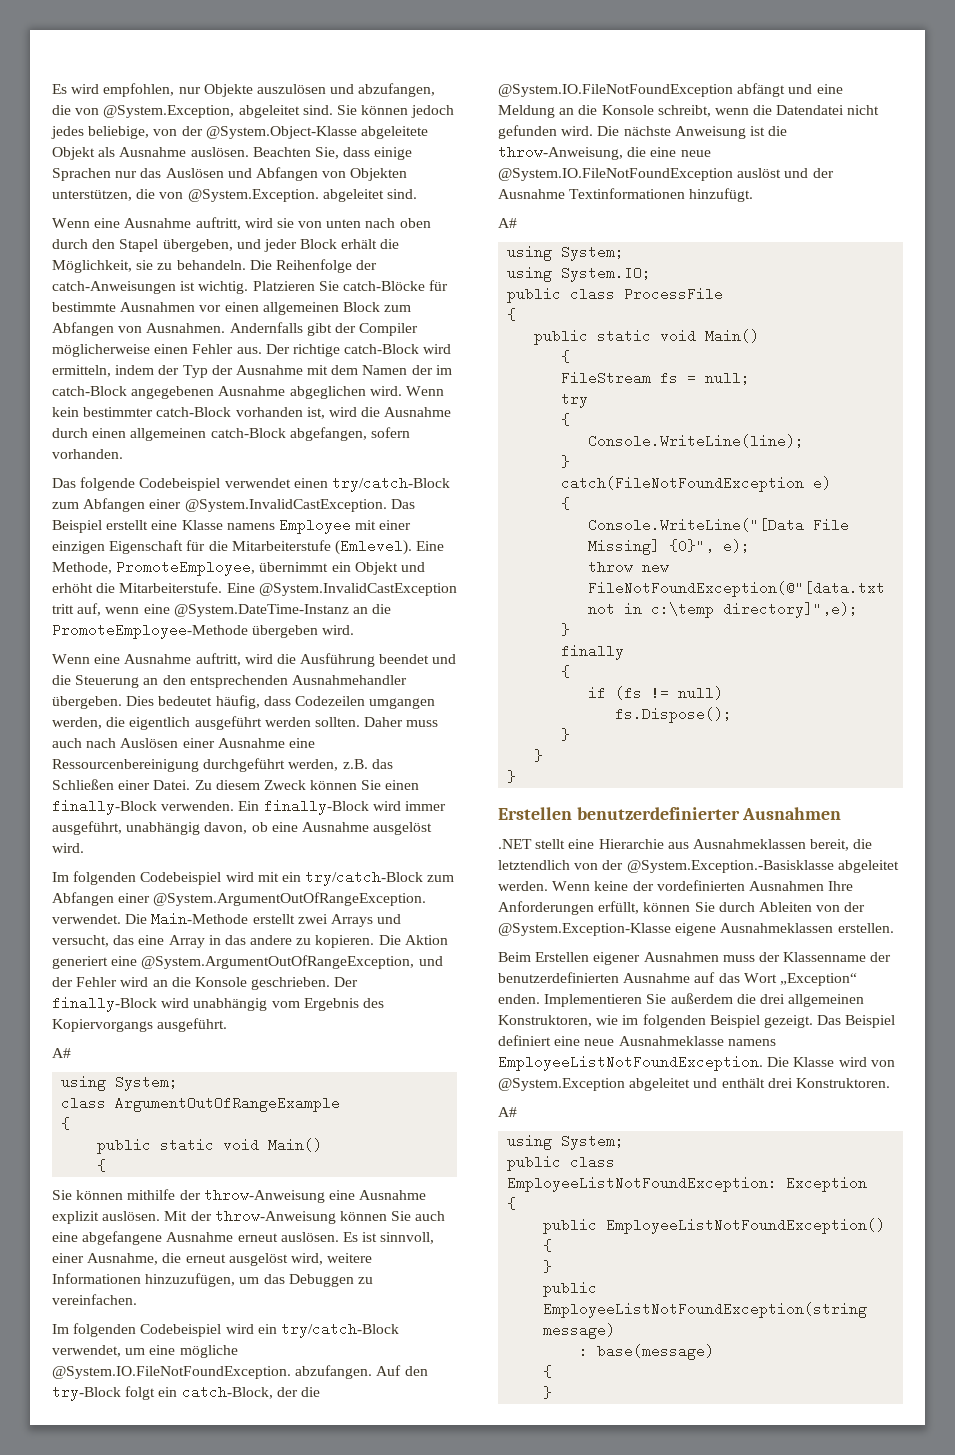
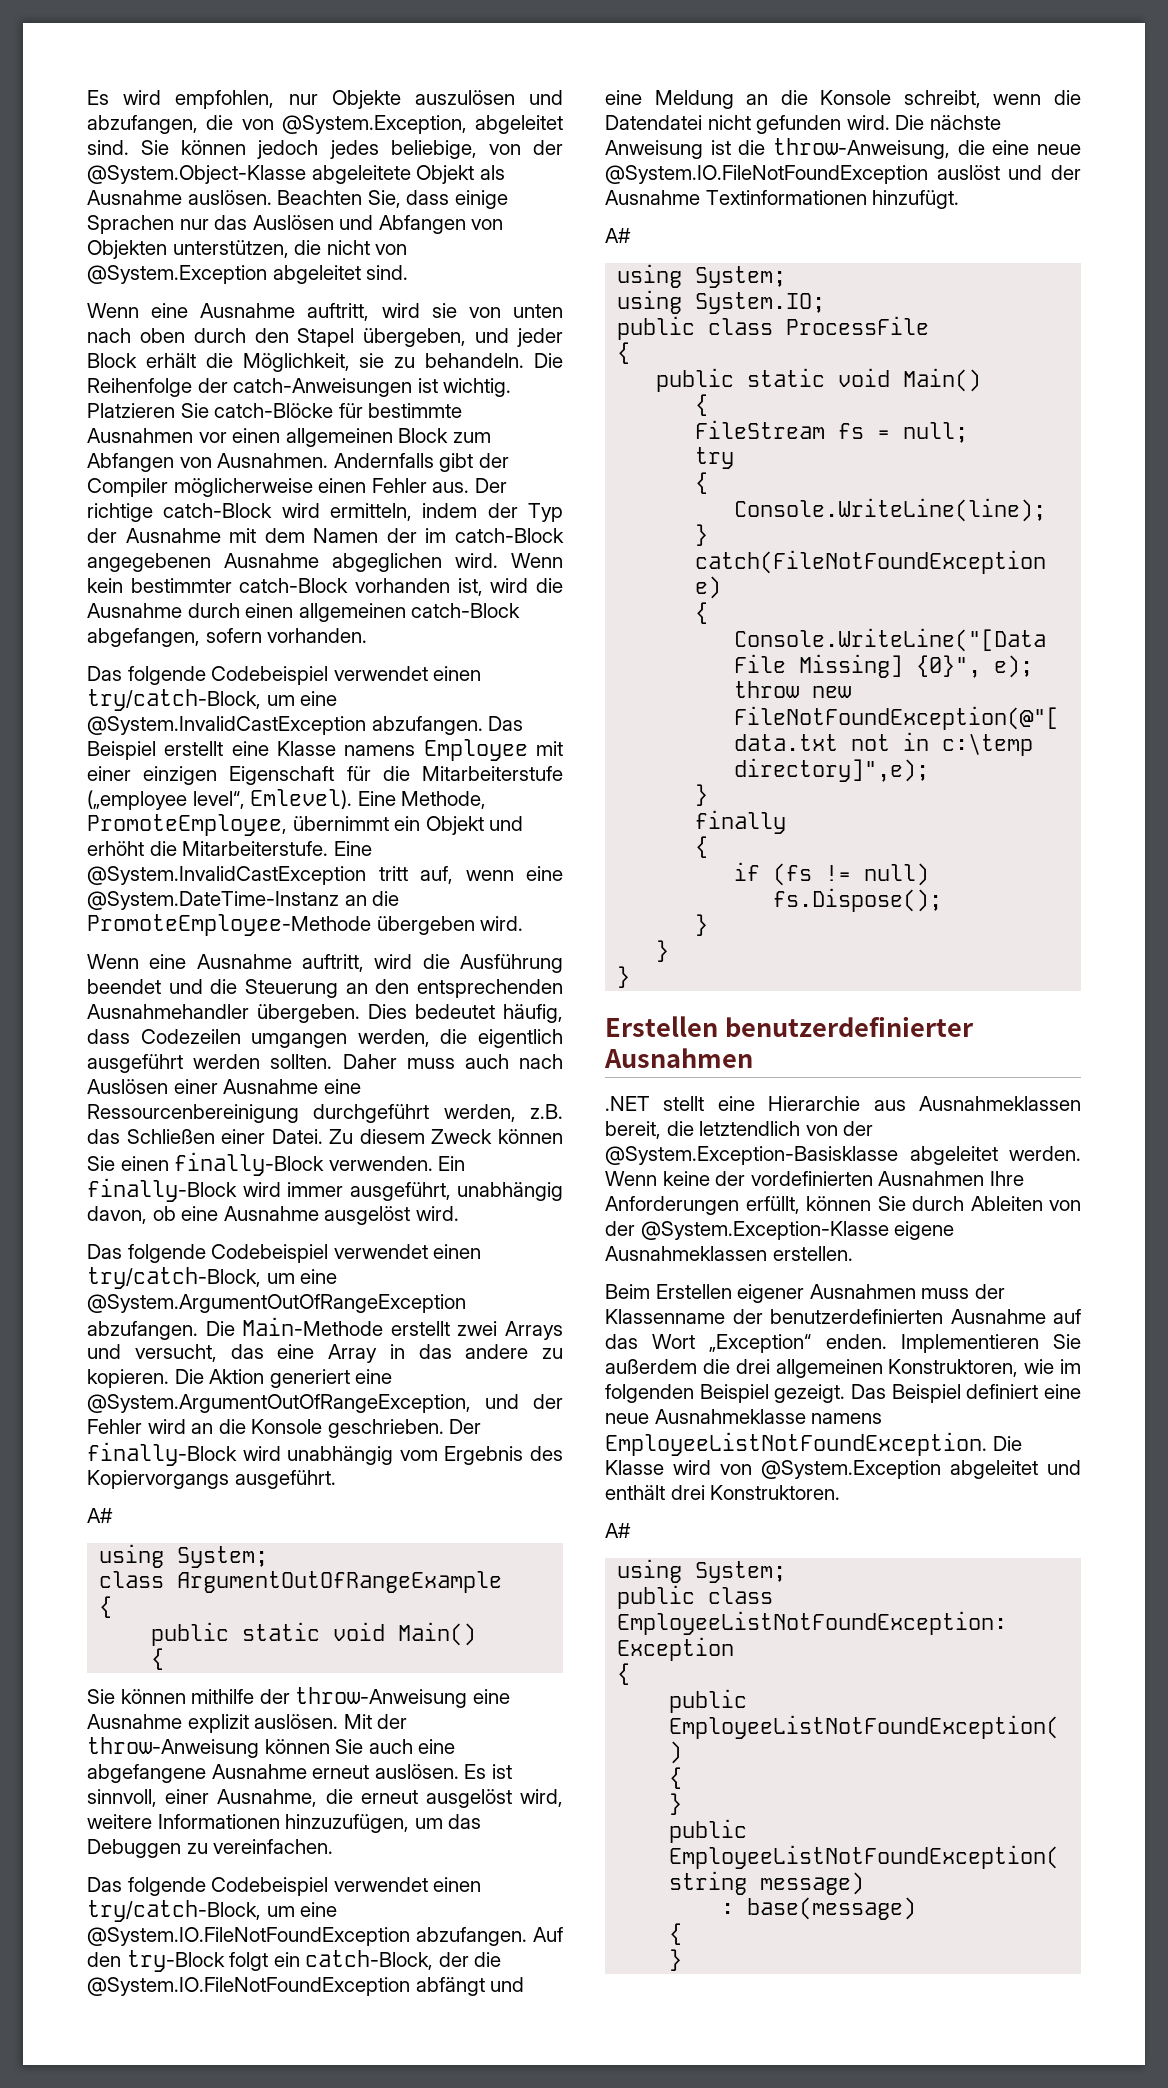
- Beachten Sie, dass einige Sprachen nur das Auslösen und Abfangen von Objekten unterstützen, die von @System.Exception. abgeleitet sind.
+ Beachten Sie, dass einige Sprachen nur das Auslösen und Abfangen von Objekten unterstützen, die nicht von @System.Exception abgeleitet sind.
- Das folgende Codebeispiel verwendet einen try/catch-Block zum Abfangen einer @System.InvalidCastException. Das Beispiel erstellt eine Klasse namens Employee mit einer einzigen Eigenschaft für die Mitarbeiterstufe (Emlevel).
+ Das folgende Codebeispiel verwendet einen try/catch-Block, um eine @System.InvalidCastException abzufangen. Das Beispiel erstellt eine Klasse namens Employee mit einer einzigen Eigenschaft für die Mitarbeiterstufe („employee level“, Emlevel).
- Im folgenden Codebeispiel wird mit ein try/catch-Block zum Abfangen einer @System.ArgumentOutOfRangeException. verwendet.
+ Das folgende Codebeispiel verwendet einen try/catch-Block, um eine @System.ArgumentOutOfRangeException abzufangen.
- Im folgenden Codebeispiel wird ein try/catch-Block verwendet, um eine mögliche @System.IO.FileNotFoundException. abzufangen.
+ Das folgende Codebeispiel verwendet einen try/catch-Block, um eine @System.IO.FileNotFoundException abzufangen.
- .NET stellt eine Hierarchie aus Ausnahmeklassen bereit, die letztendlich von der @System.Exception.-Basisklasse abgeleitet werden.
+ .NET stellt eine Hierarchie aus Ausnahmeklassen bereit, die letztendlich von der @System.Exception-Basisklasse abgeleitet werden.

